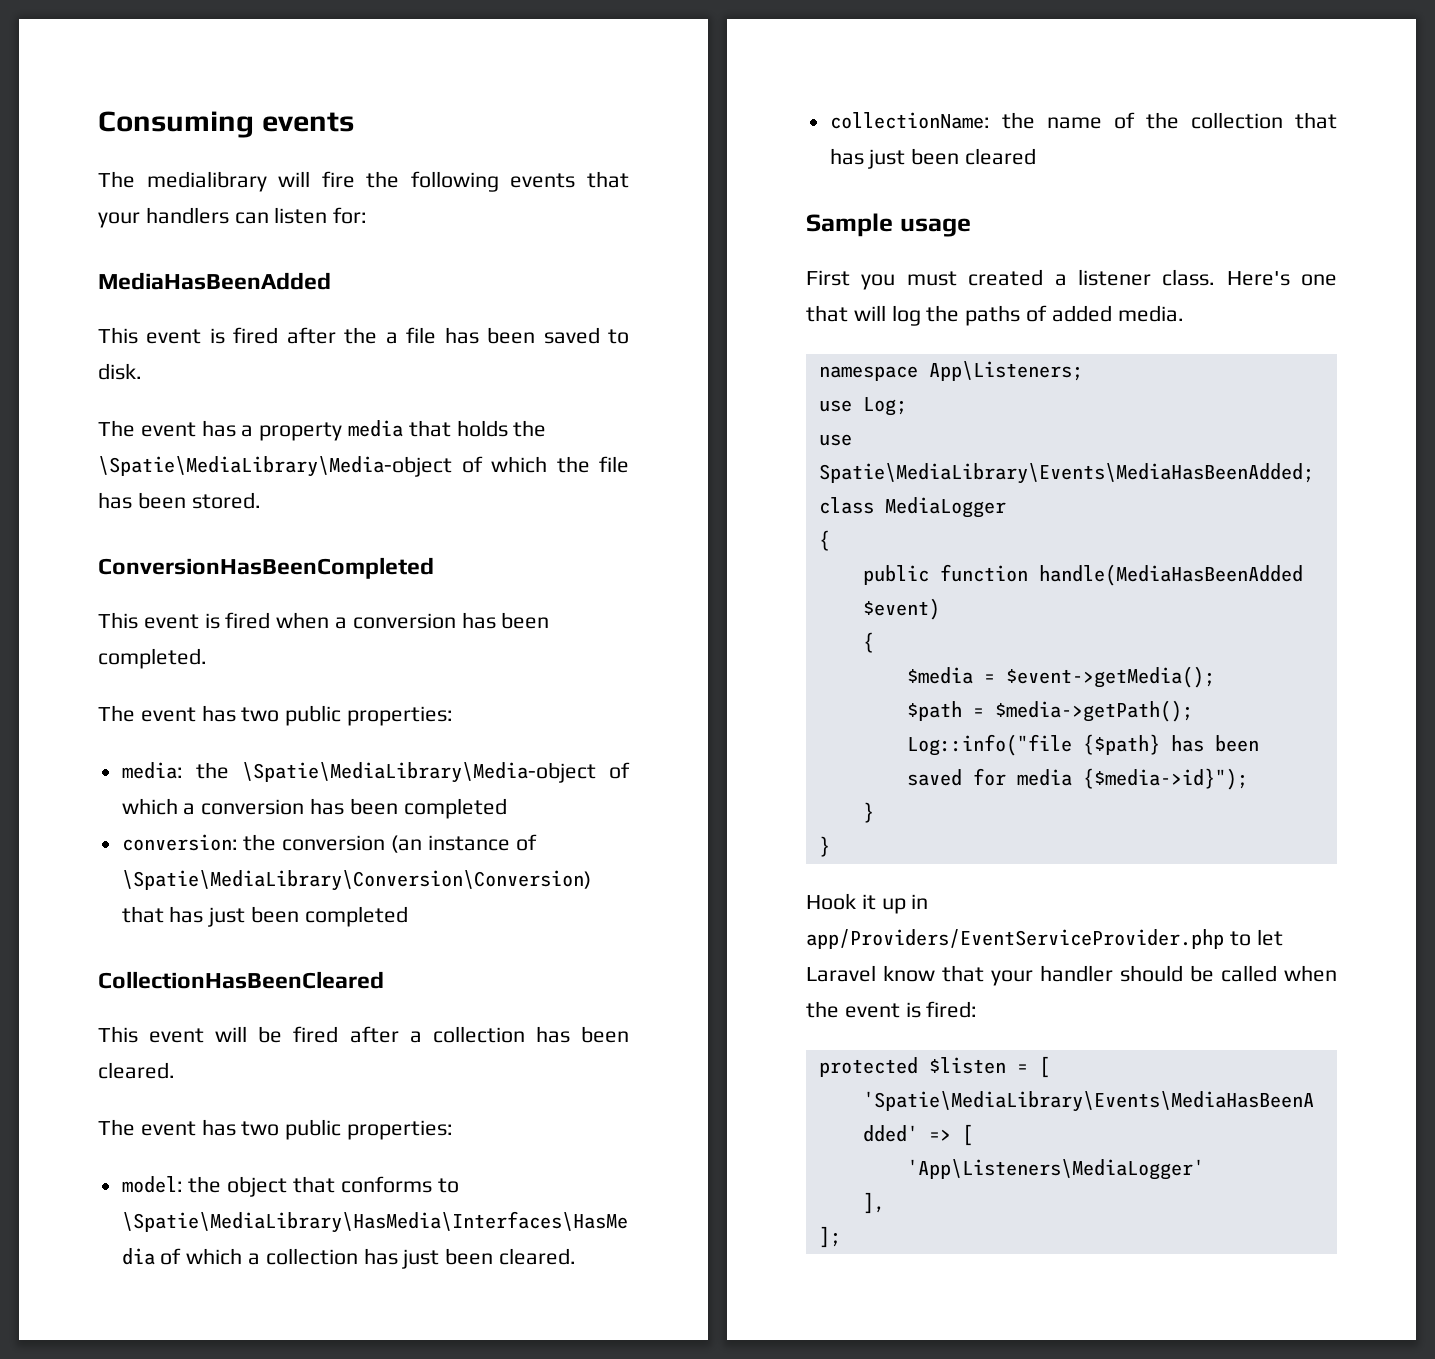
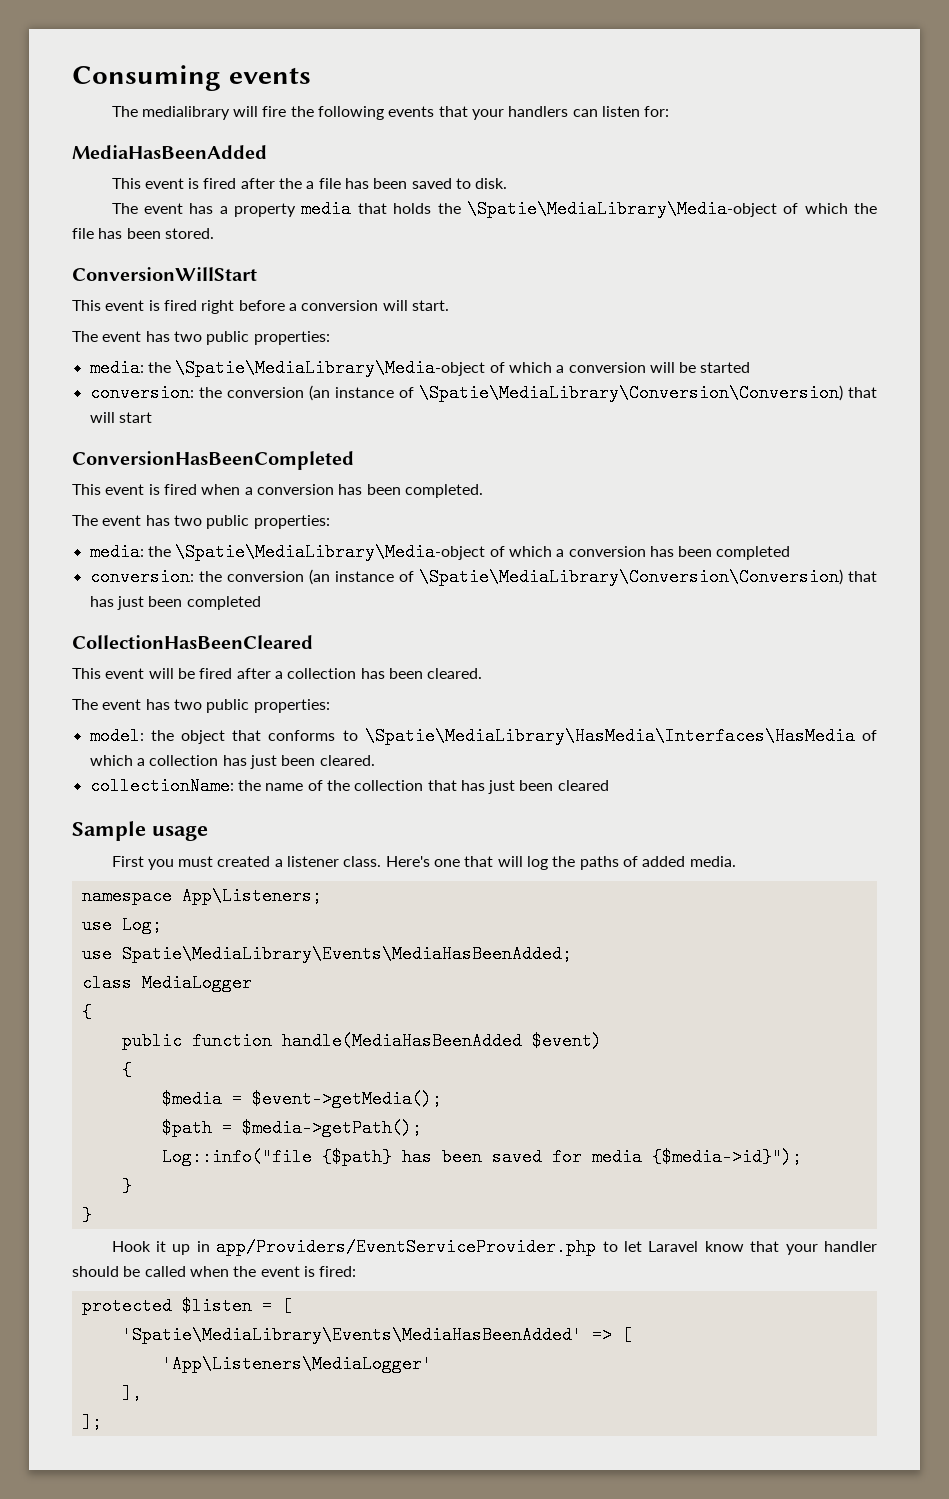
+ ConversionWillStart
+ This event is fired right before a conversion will start.
+ The event has two public properties:
+ media: the \Spatie\MediaLibrary\Media-object of which a conversion will be started
+ conversion: the conversion (an instance of \Spatie\MediaLibrary\Conversion\Conversion) that will start

